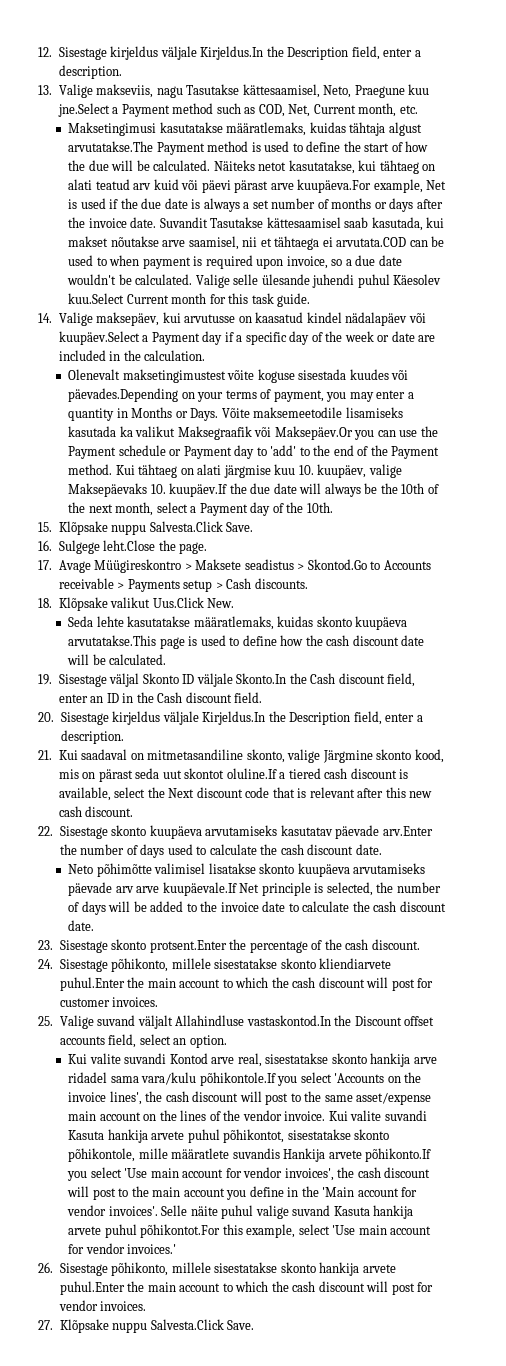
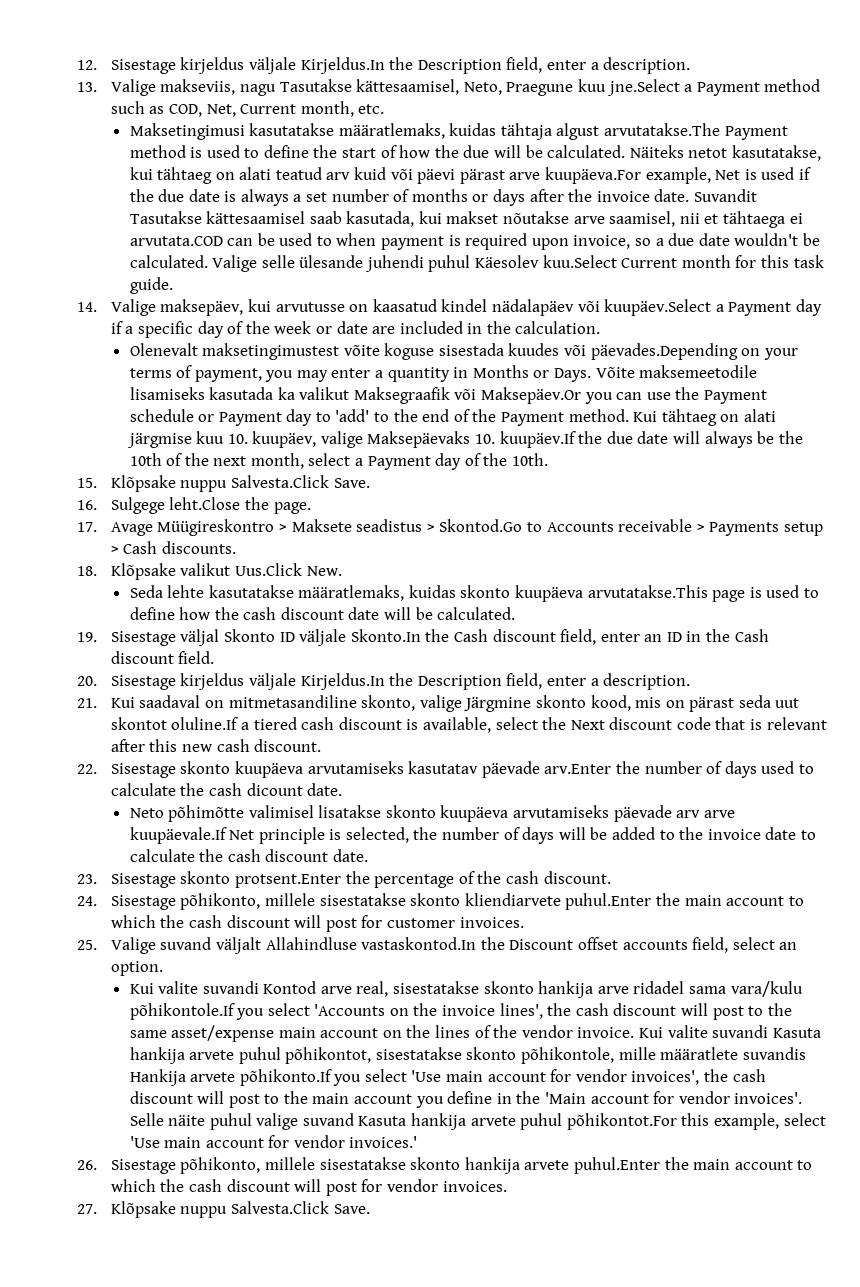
- 22. Sisestage skonto kuupäeva arvutamiseks kasutatav päevade arv.Enter the number of days used to calculate the cash discount date.
+ 22. Sisestage skonto kuupäeva arvutamiseks kasutatav päevade arv.Enter the number of days used to calculate the cash dicount date.

